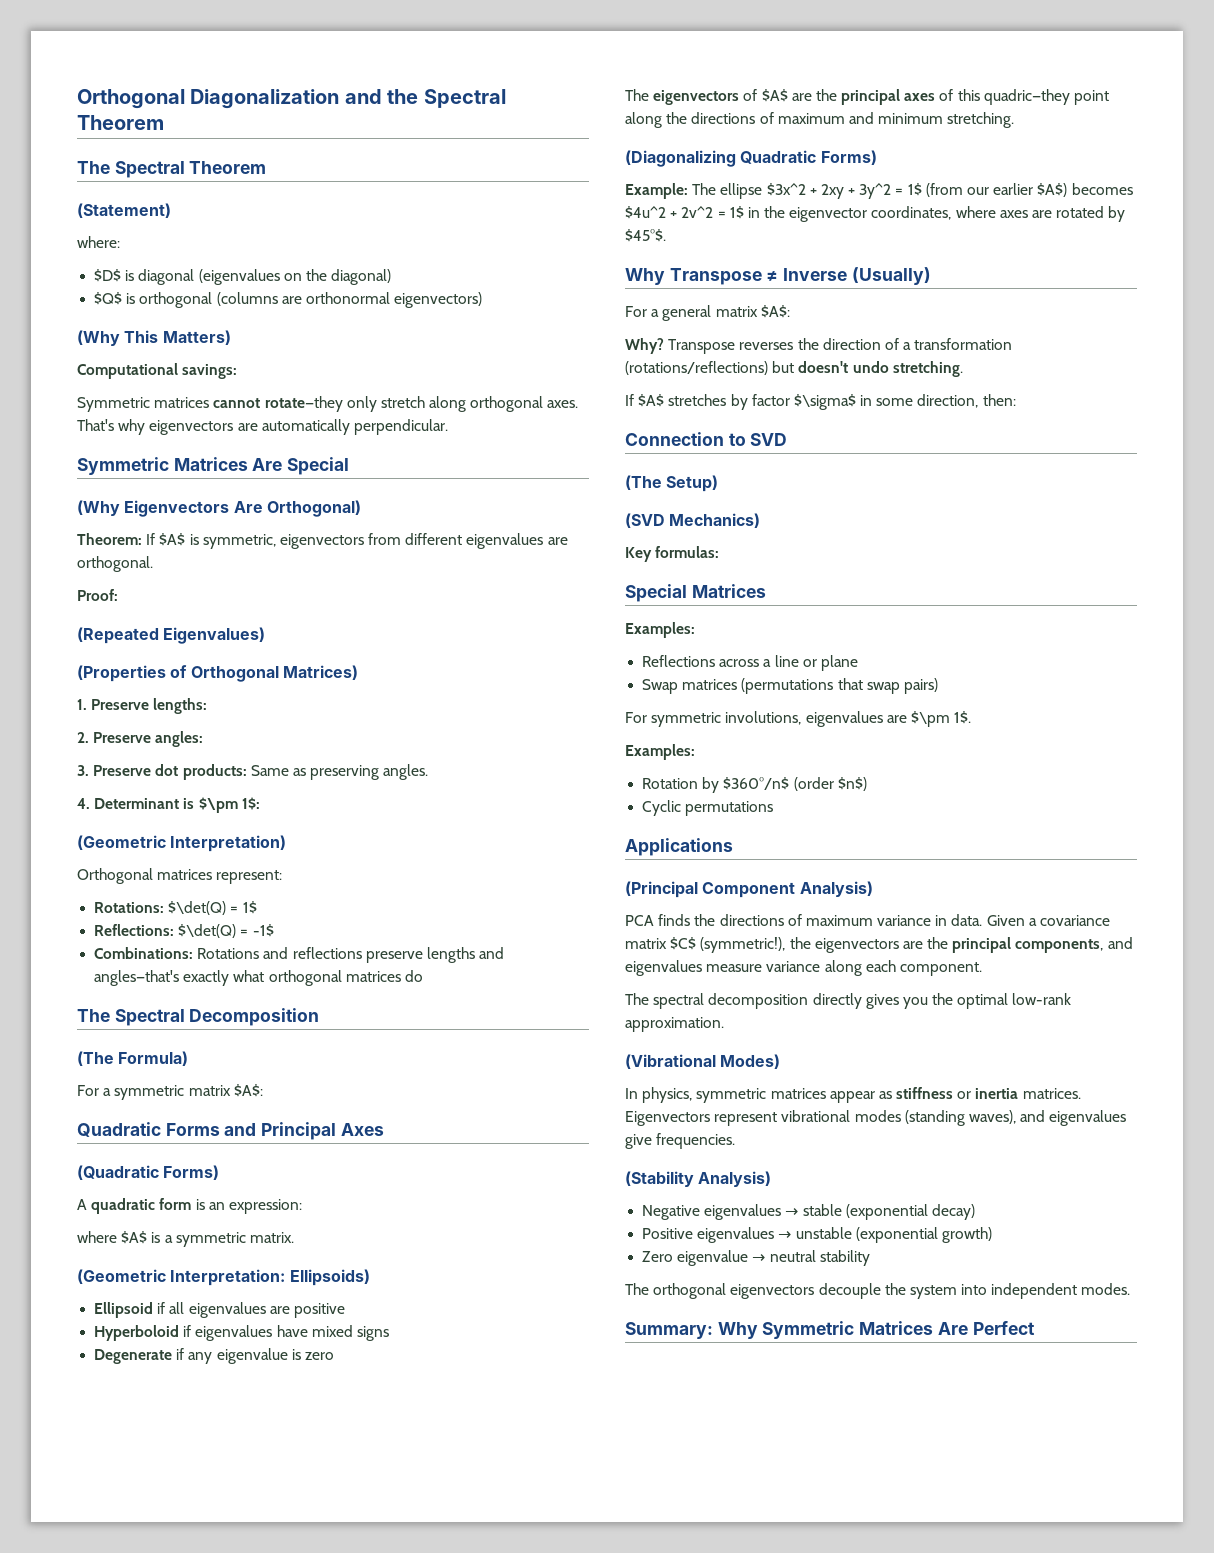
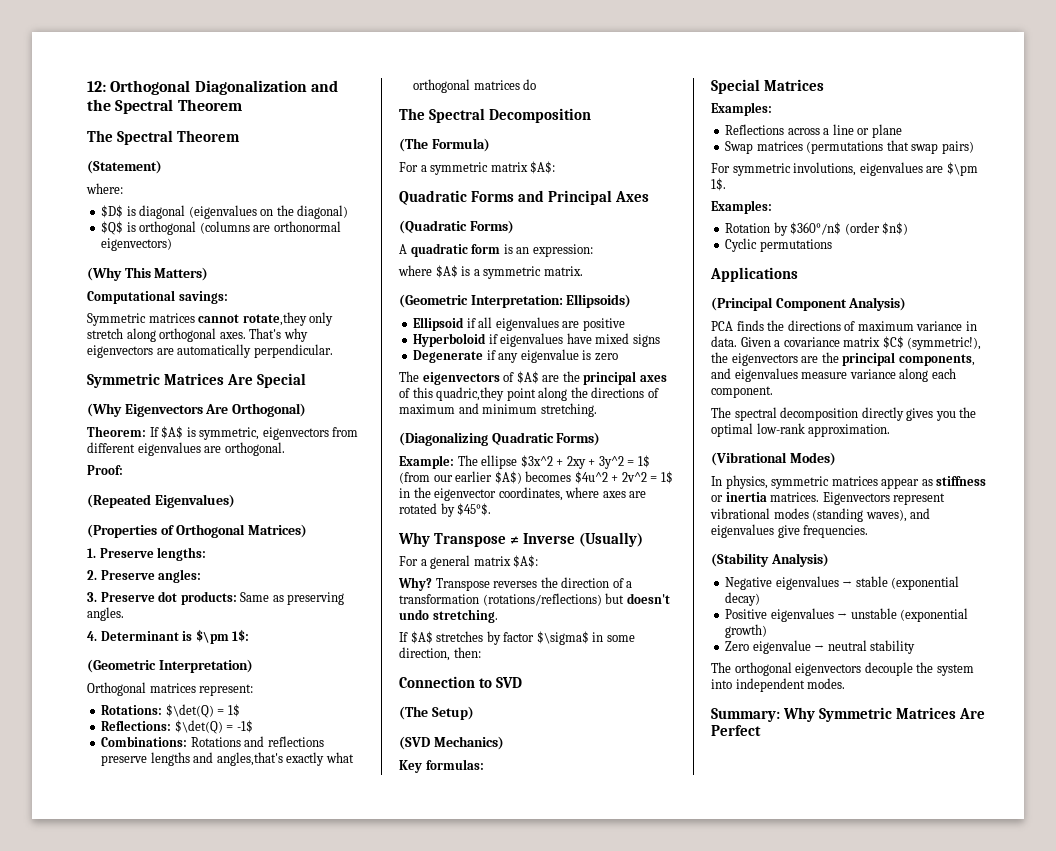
- Orthogonal Diagonalization and the Spectral Theorem
+ 12: Orthogonal Diagonalization and the Spectral Theorem
- Symmetric matrices cannot rotate—they only stretch along orthogonal axes.
+ Symmetric matrices cannot rotate,they only stretch along orthogonal axes.
- Combinations: Rotations and reflections preserve lengths and angles—that's exactly what orthogonal matrices do
+ Combinations: Rotations and reflections preserve lengths and angles,that's exactly what orthogonal matrices do
- The eigenvectors of $A$ are the principal axes of this quadric—they point along the directions of maximum and minimum stretching.
+ The eigenvectors of $A$ are the principal axes of this quadric,they point along the directions of maximum and minimum stretching.

